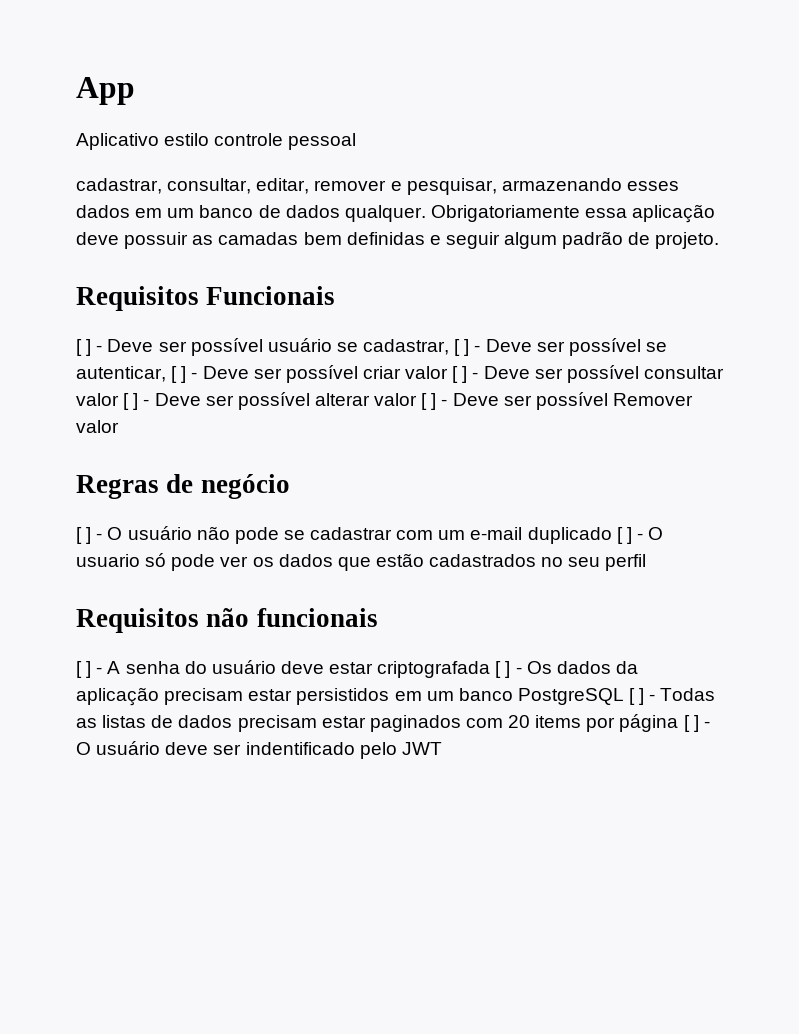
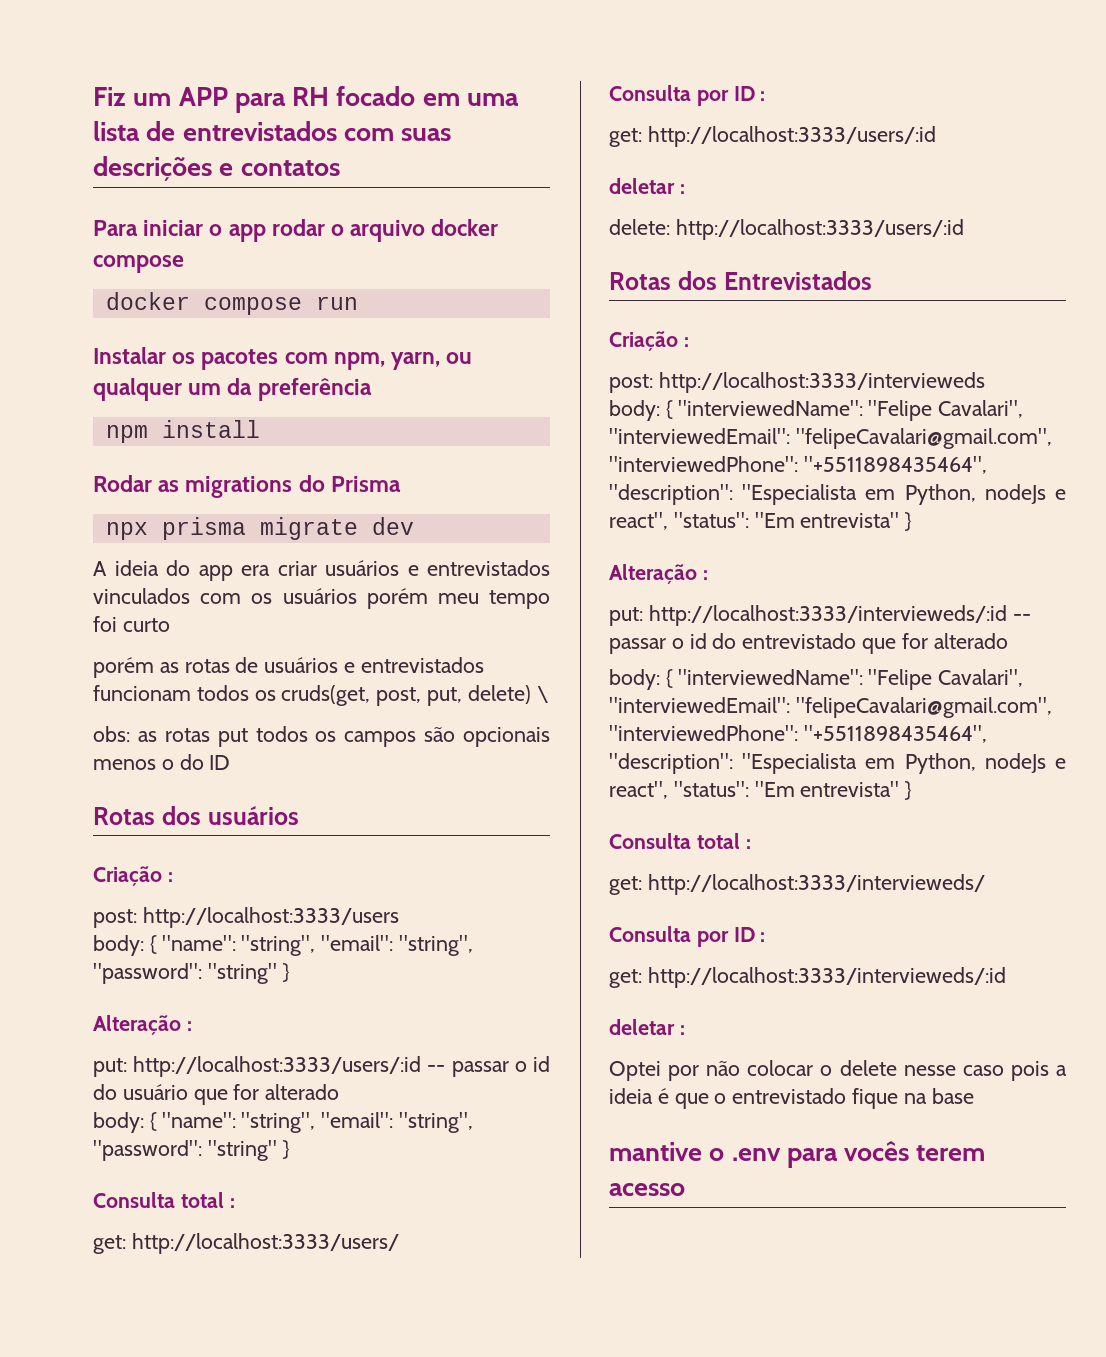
- App
- Aplicativo estilo controle pessoal
- cadastrar, consultar, editar, remover e pesquisar, armazenando esses dados em um banco de dados qualquer. Obrigatoriamente essa aplicação deve possuir as camadas bem definidas e seguir algum padrão de projeto.
- Requisitos Funcionais
- [ ] - Deve ser possível usuário se cadastrar, [ ] - Deve ser possível se autenticar, [ ] - Deve ser possível criar valor [ ] - Deve ser possível consultar valor [ ] - Deve ser possível alterar valor [ ] - Deve ser possível Remover valor
- Regras de negócio
- [ ] - O usuário não pode se cadastrar com um e-mail duplicado [ ] - O usuario só pode ver os dados que estão cadastrados no seu perfil
- Requisitos não funcionais
- [ ] - A senha do usuário deve estar criptografada [ ] - Os dados da aplicação precisam estar persistidos em um banco PostgreSQL [ ] - Todas as listas de dados precisam estar paginados com 20 items por página [ ] - O usuário deve ser indentificado pelo JWT
+ Fiz um APP para RH focado em uma lista de entrevistados com suas descrições e contatos
+ Para iniciar o app rodar o arquivo docker compose
+ docker compose run
+ Instalar os pacotes com npm, yarn, ou qualquer um da preferência
+ npm install
+ Rodar as migrations do Prisma
+ npx prisma migrate dev
+ A ideia do app era criar usuários e entrevistados vinculados com os usuários porém meu tempo foi curto
+ porém as rotas de usuários e entrevistados funcionam todos os cruds(get, post, put, delete) \
+ obs: as rotas put todos os campos são opcionais menos o do ID
+ Rotas dos usuários
+ Criação :
+ post: http://localhost:3333/users
+ body: { "name": "string", "email": "string", "password": "string" }
+ Alteração :
+ put: http://localhost:3333/users/:id -- passar o id do usuário que for alterado
+ body: { "name": "string", "email": "string", "password": "string" }
+ Consulta total :
+ get: http://localhost:3333/users/
+ Consulta por ID :
+ get: http://localhost:3333/users/:id
+ deletar :
+ delete: http://localhost:3333/users/:id
+ Rotas dos Entrevistados
+ Criação :
+ post: http://localhost:3333/intervieweds
+ body: { "interviewedName": "Felipe Cavalari", "interviewedEmail": "felipeCavalari@gmail.com", "interviewedPhone": "+5511898435464", "description": "Especialista em Python, nodeJs e react", "status": "Em entrevista" }
+ Alteração :
+ put: http://localhost:3333/intervieweds/:id -- passar o id do entrevistado que for alterado
+ body: { "interviewedName": "Felipe Cavalari", "interviewedEmail": "felipeCavalari@gmail.com", "interviewedPhone": "+5511898435464", "description": "Especialista em Python, nodeJs e react", "status": "Em entrevista" }
+ Consulta total :
+ get: http://localhost:3333/intervieweds/
+ Consulta por ID :
+ get: http://localhost:3333/intervieweds/:id
+ deletar :
+ Optei por não colocar o delete nesse caso pois a ideia é que o entrevistado fique na base
+ mantive o .env para vocês terem acesso

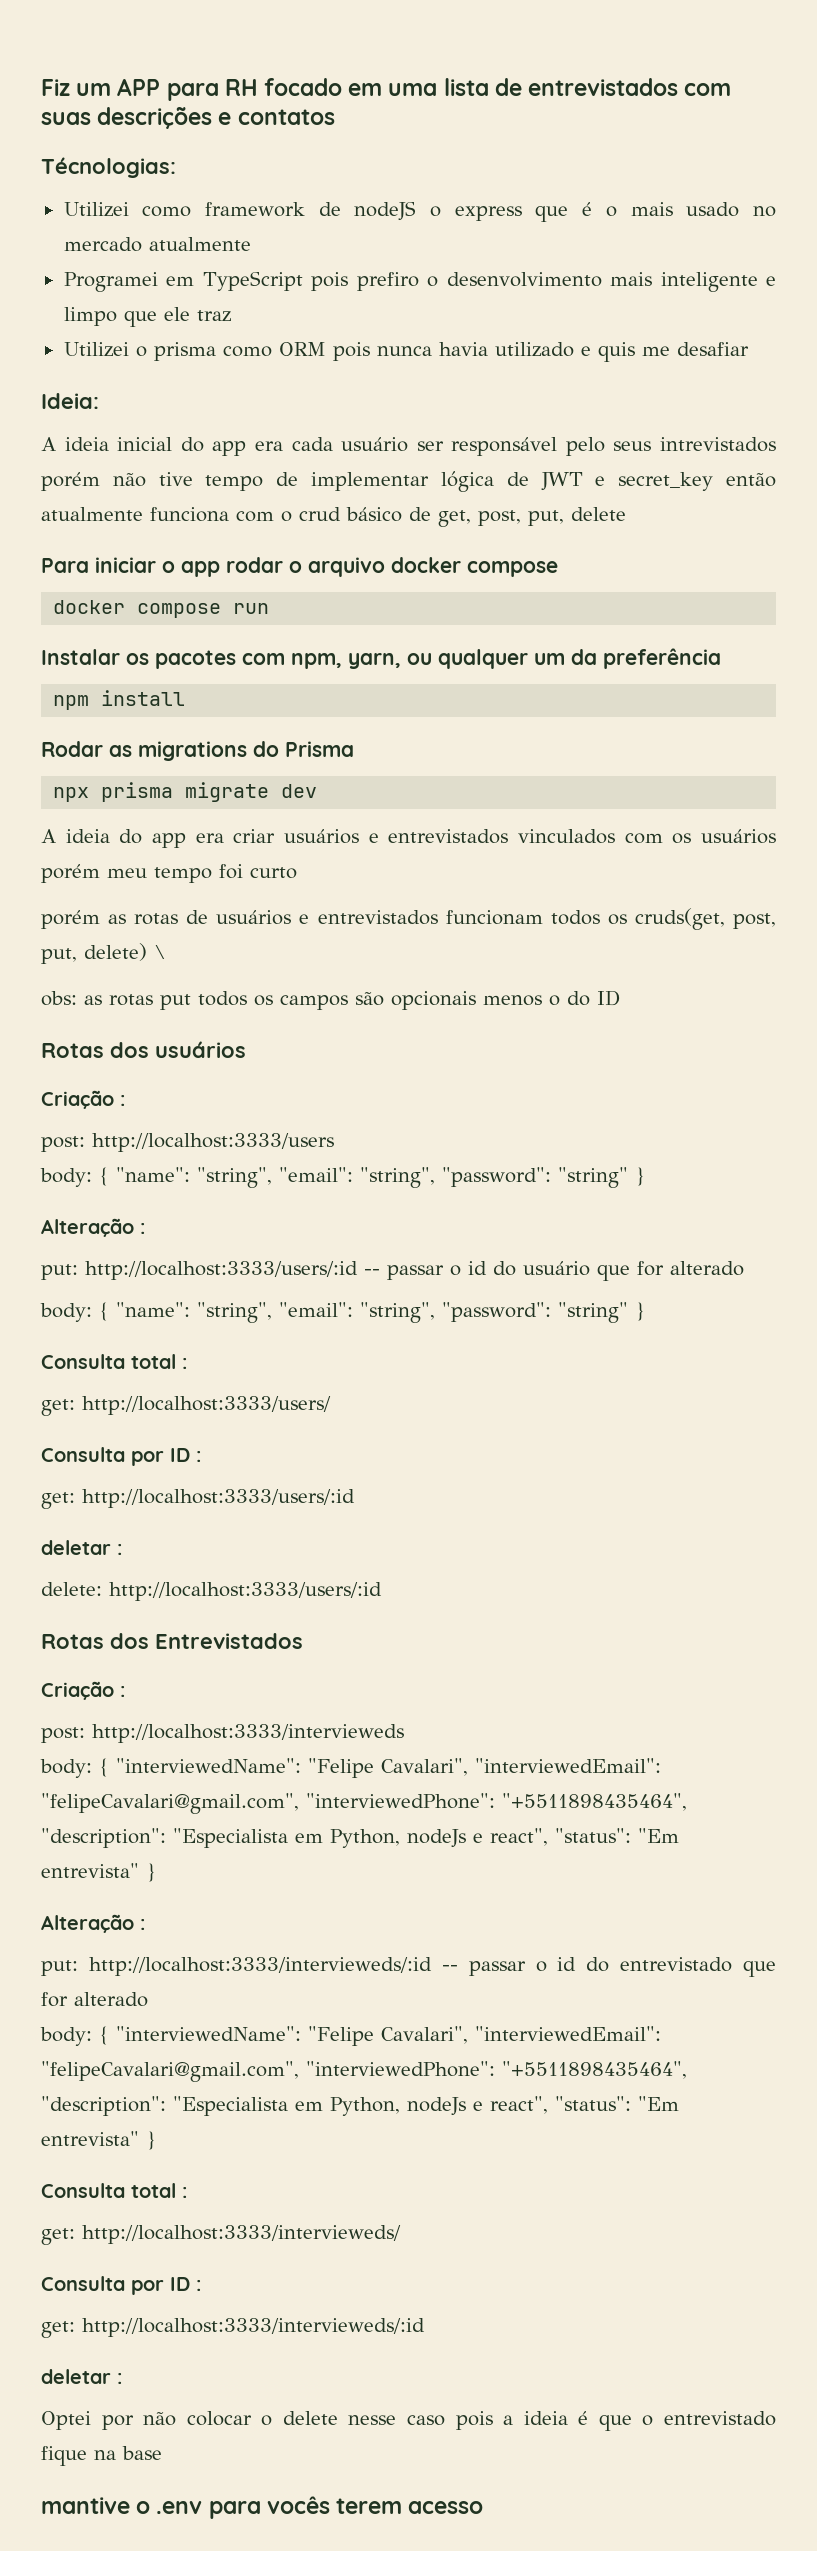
+ Técnologias:
+ Utilizei como framework de nodeJS o express que é o mais usado no mercado atualmente
+ Programei em TypeScript pois prefiro o desenvolvimento mais inteligente e limpo que ele traz
+ Utilizei o prisma como ORM pois nunca havia utilizado e quis me desafiar
+ Ideia:
+ A ideia inicial do app era cada usuário ser responsável pelo seus intrevistados porém não tive tempo de implementar lógica de JWT e secret_key então atualmente funciona com o crud básico de get, post, put, delete

